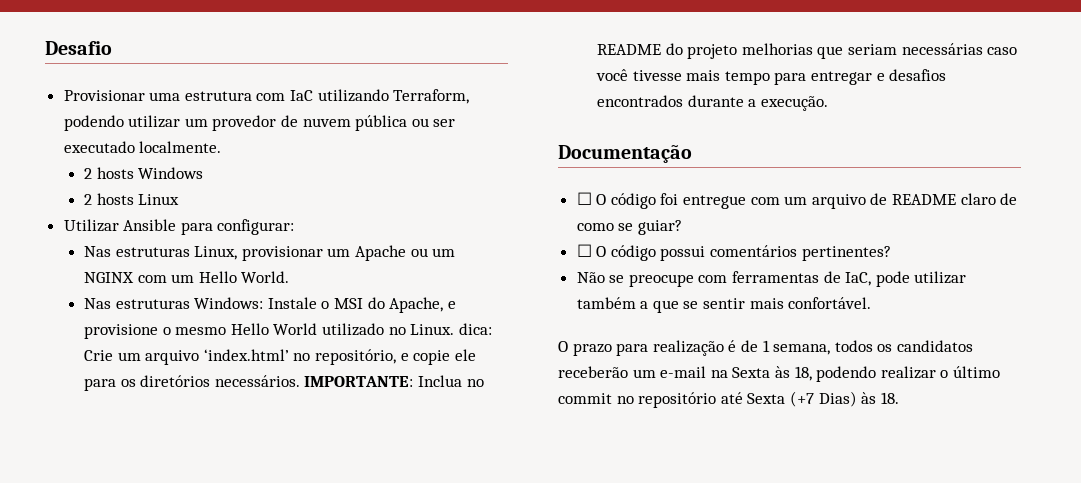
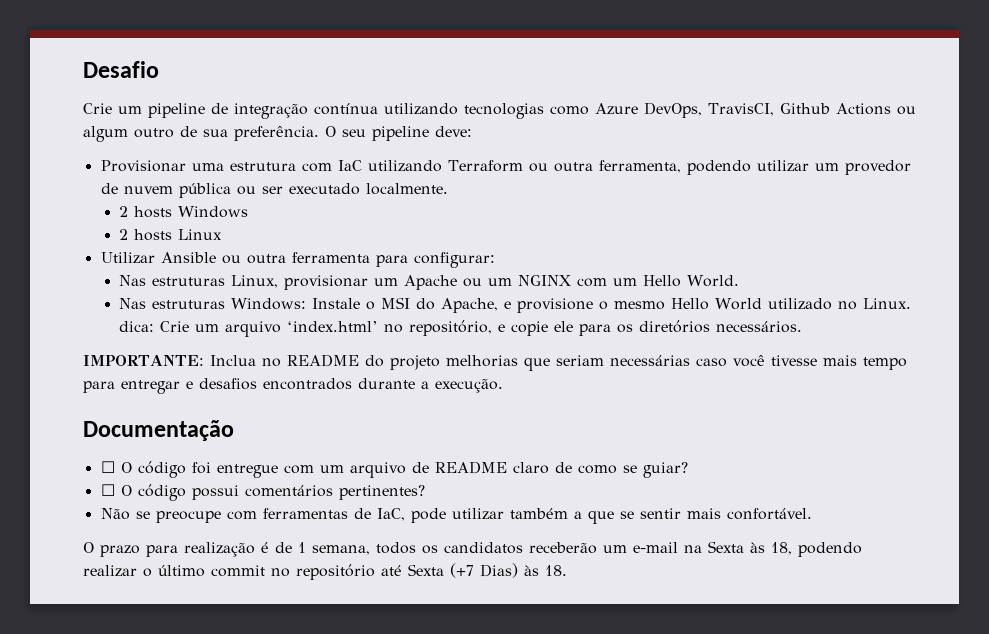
+ Crie um pipeline de integração contínua utilizando tecnologias como Azure DevOps, TravisCI, Github Actions ou algum outro de sua preferência. O seu pipeline deve:
- Provisionar uma estrutura com IaC utilizando Terraform, podendo utilizar um provedor de nuvem pública ou ser executado localmente.
+ Provisionar uma estrutura com IaC utilizando Terraform ou outra ferramenta, podendo utilizar um provedor de nuvem pública ou ser executado localmente.
- Utilizar Ansible para configurar:
+ Utilizar Ansible ou outra ferramenta para configurar:
- Nas estruturas Windows: Instale o MSI do Apache, e provisione o mesmo Hello World utilizado no Linux. dica: Crie um arquivo ‘index.html’ no repositório, e copie ele para os diretórios necessários. IMPORTANTE: Inclua no README do projeto melhorias que seriam necessárias caso você tivesse mais tempo para entregar e desafios encontrados durante a execução.
+ Nas estruturas Windows: Instale o MSI do Apache, e provisione o mesmo Hello World utilizado no Linux. dica: Crie um arquivo ‘index.html’ no repositório, e copie ele para os diretórios necessários.
+ IMPORTANTE: Inclua no README do projeto melhorias que seriam necessárias caso você tivesse mais tempo para entregar e desafios encontrados durante a execução.

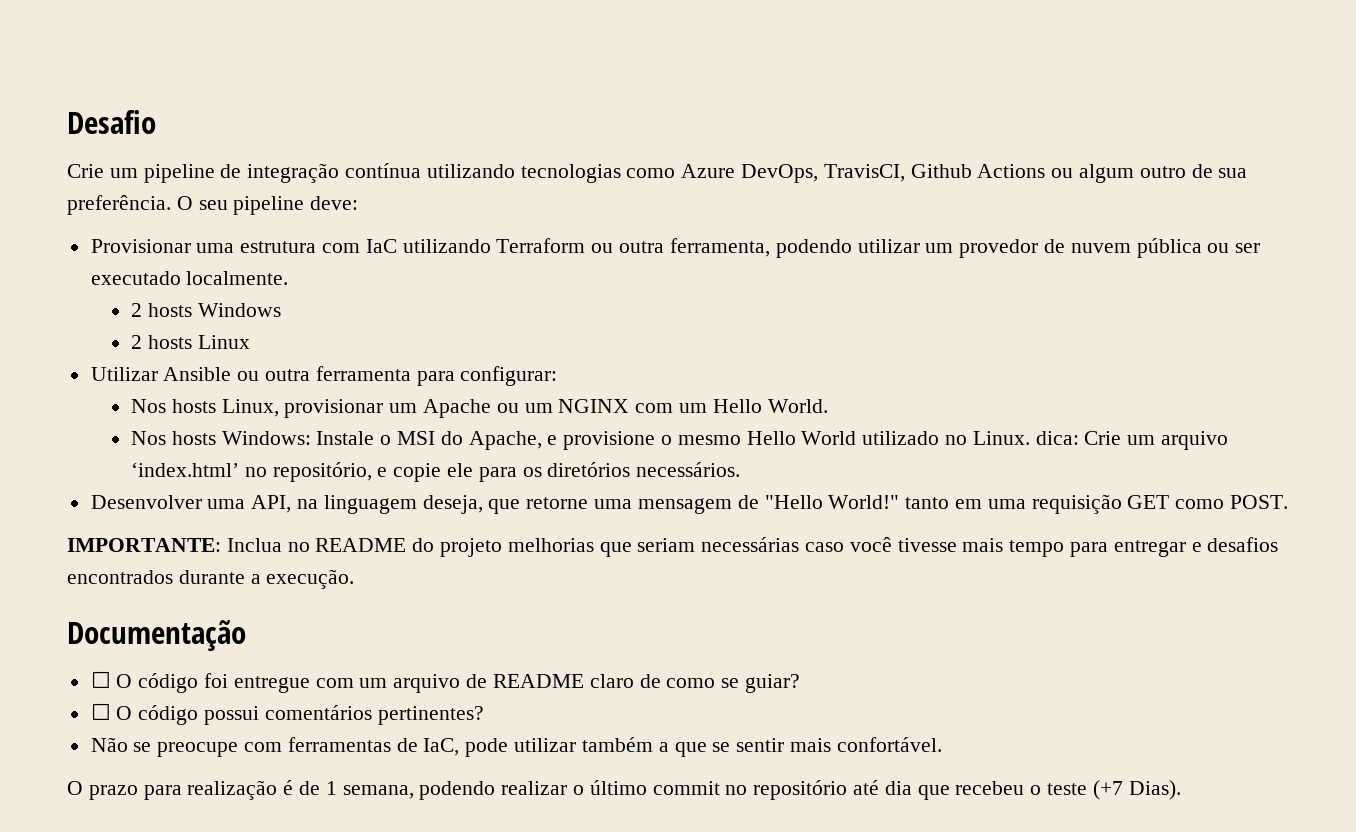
- Nas estruturas Linux, provisionar um Apache ou um NGINX com um Hello World.
+ Nos hosts Linux, provisionar um Apache ou um NGINX com um Hello World.
- Nas estruturas Windows: Instale o MSI do Apache, e provisione o mesmo Hello World utilizado no Linux. dica: Crie um arquivo ‘index.html’ no repositório, e copie ele para os diretórios necessários.
+ Nos hosts Windows: Instale o MSI do Apache, e provisione o mesmo Hello World utilizado no Linux. dica: Crie um arquivo ‘index.html’ no repositório, e copie ele para os diretórios necessários.
+ Desenvolver uma API, na linguagem deseja, que retorne uma mensagem de "Hello World!" tanto em uma requisição GET como POST.
- O prazo para realização é de 1 semana, todos os candidatos receberão um e-mail na Sexta às 18, podendo realizar o último commit no repositório até Sexta (+7 Dias) às 18.
+ O prazo para realização é de 1 semana, podendo realizar o último commit no repositório até dia que recebeu o teste (+7 Dias).

